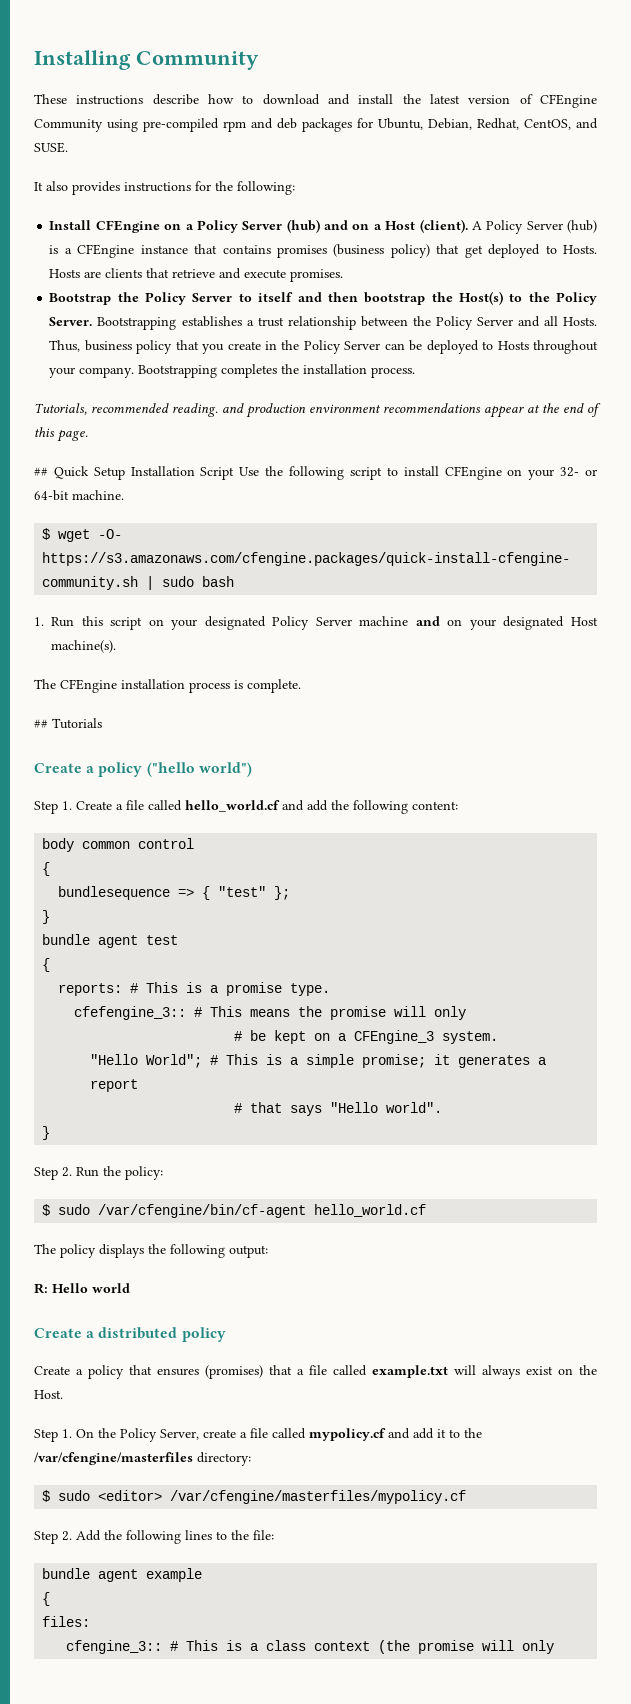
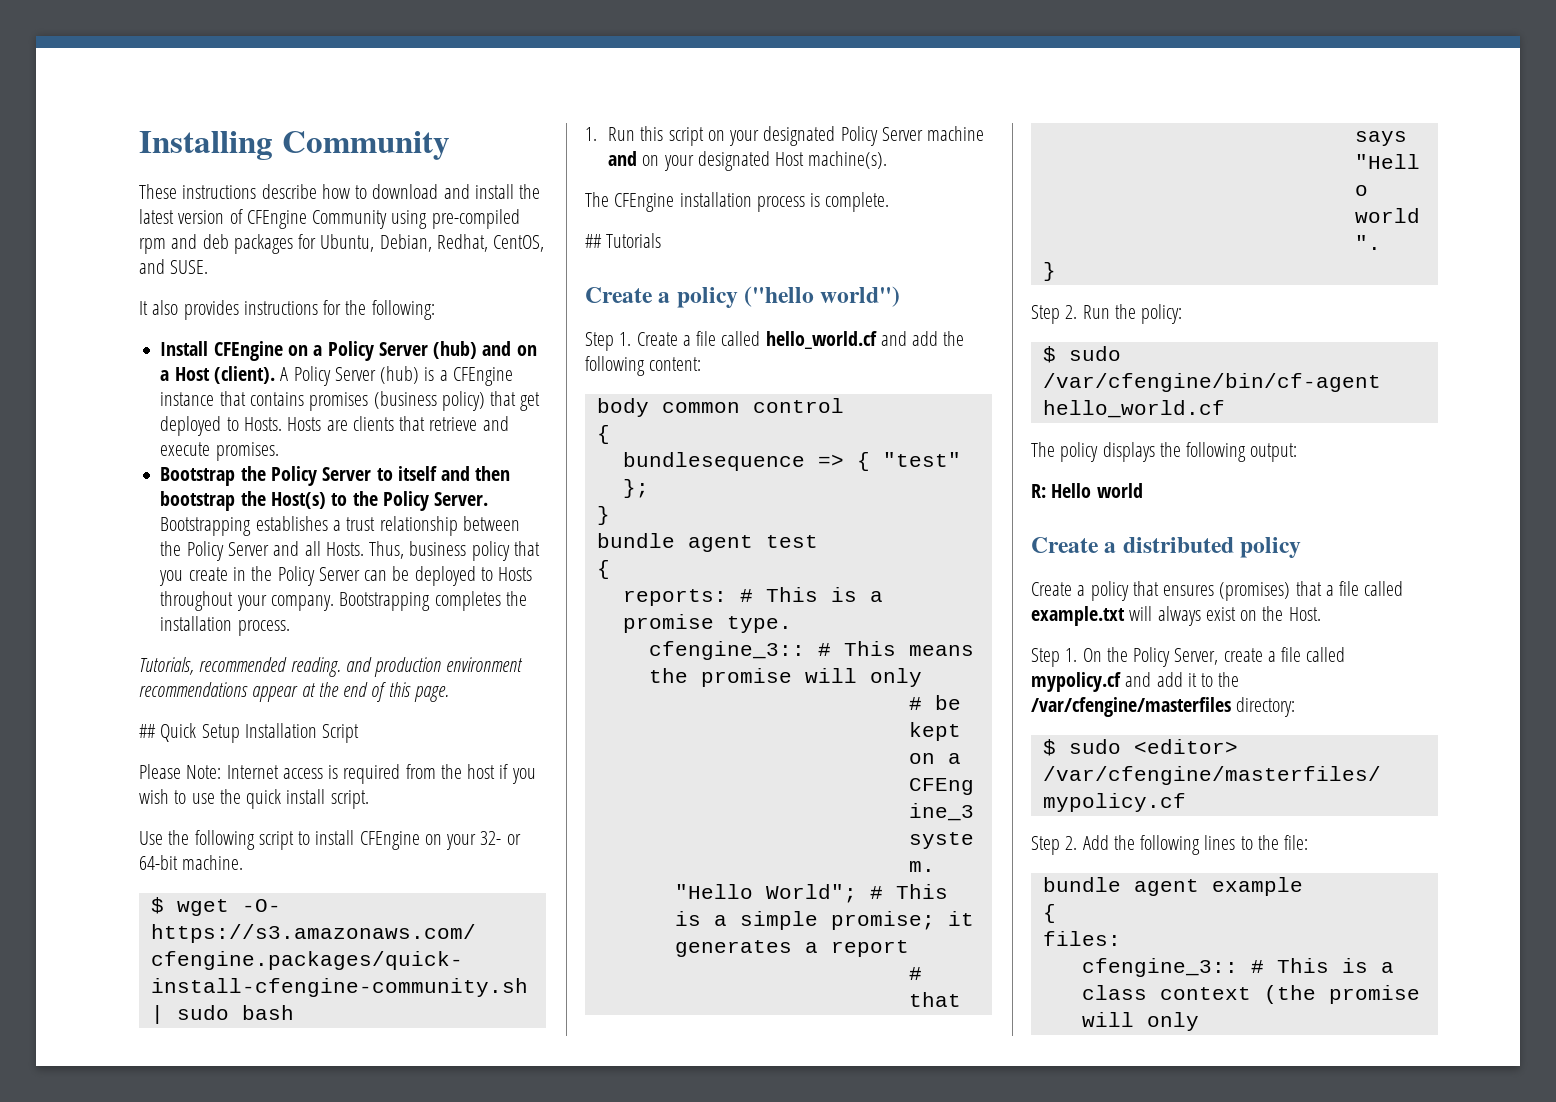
- ## Quick Setup Installation Script Use the following script to install CFEngine on your 32- or 64-bit machine.
+ ## Quick Setup Installation Script
+ Please Note: Internet access is required from the host if you wish to use the quick install script.
+ Use the following script to install CFEngine on your 32- or 64-bit machine.
- cfefengine_3:: # This means the promise will only
+ cfengine_3:: # This means the promise will only

